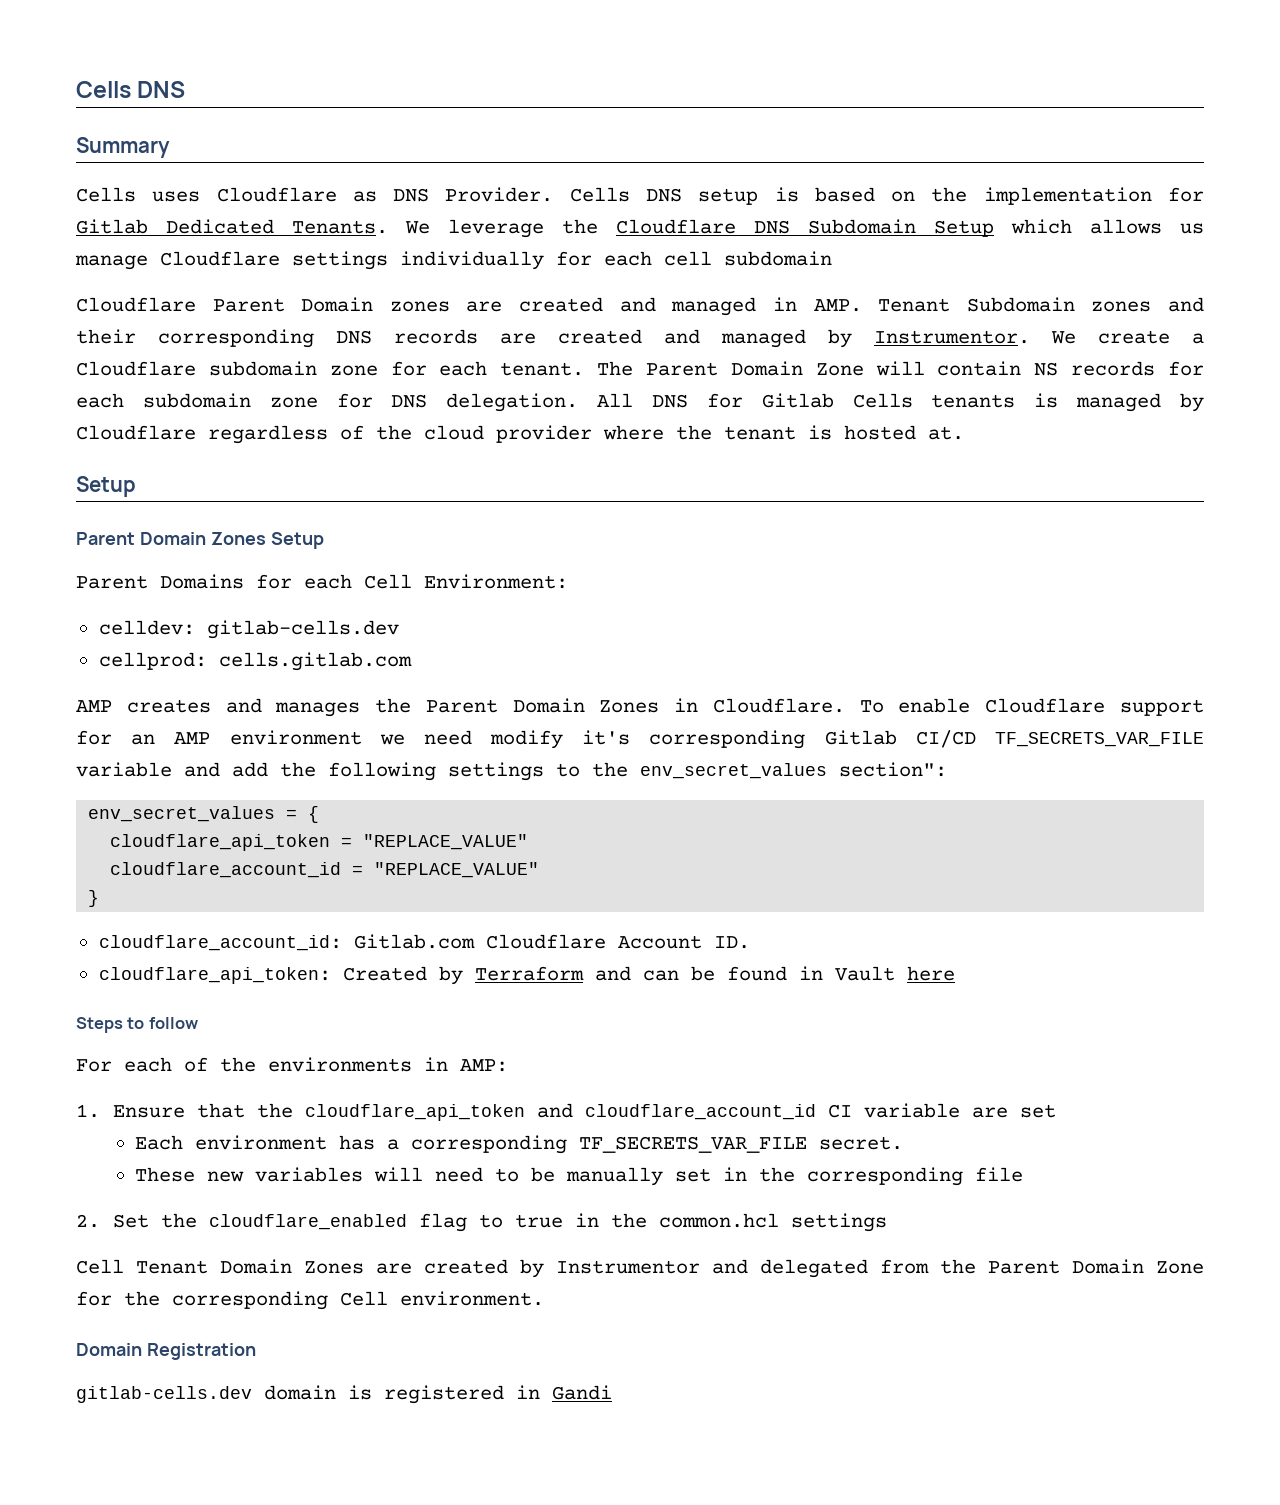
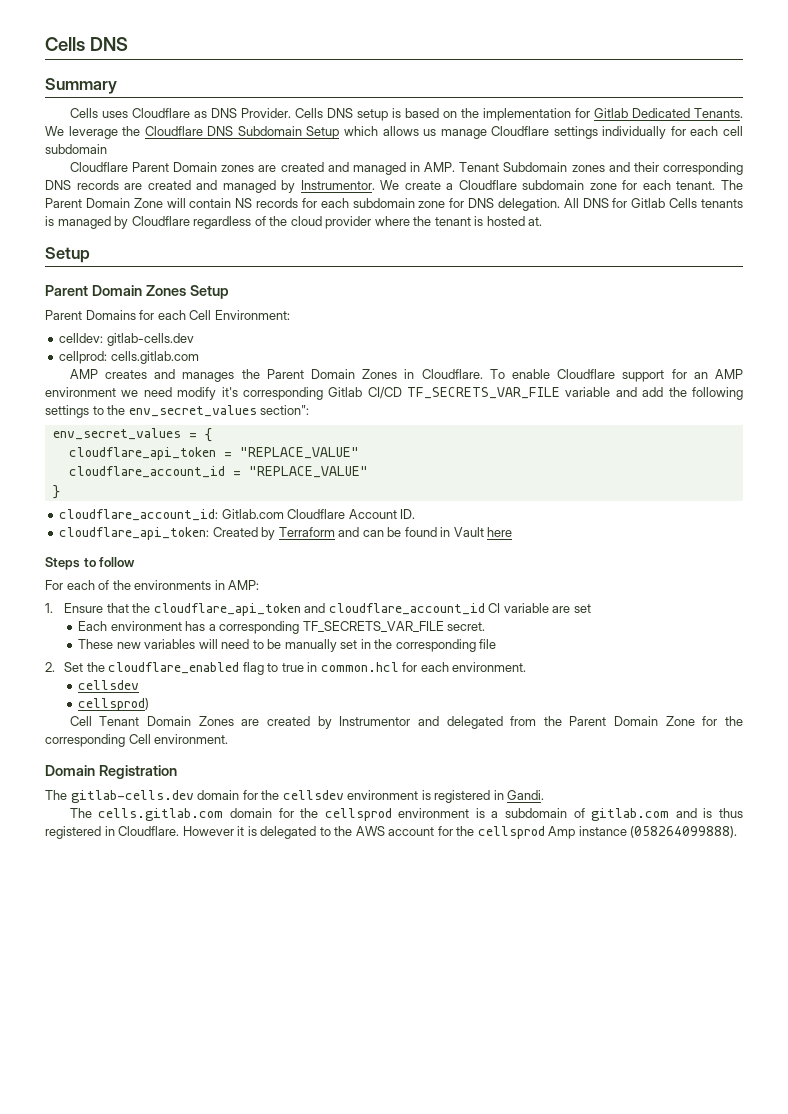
- 2. Set the cloudflare_enabled flag to true in the common.hcl settings
+ 2. Set the cloudflare_enabled flag to true in common.hcl for each environment.
+ cellsdev
+ cellsprod)
- gitlab-cells.dev domain is registered in Gandi
+ The gitlab-cells.dev domain for the cellsdev environment is registered in Gandi.
+ The cells.gitlab.com domain for the cellsprod environment is a subdomain of gitlab.com and is thus registered in Cloudflare. However it is delegated to the AWS account for the cellsprod Amp instance (058264099888).

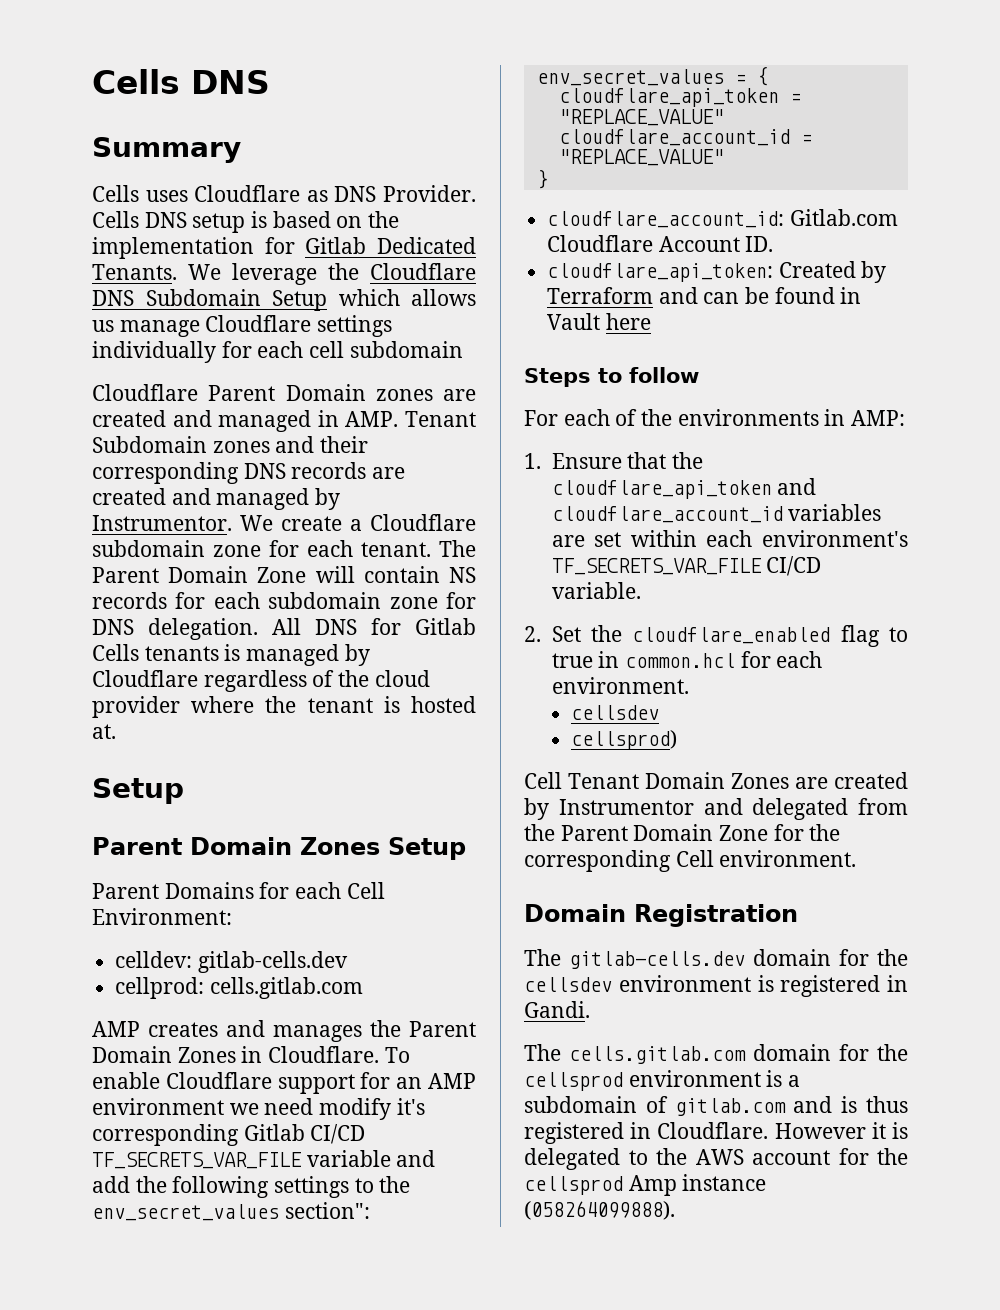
- 1. Ensure that the cloudflare_api_token and cloudflare_account_id CI variable are set
- Each environment has a corresponding TF_SECRETS_VAR_FILE secret.
- These new variables will need to be manually set in the corresponding file
+ 1. Ensure that the cloudflare_api_token and cloudflare_account_id variables are set within each environment's TF_SECRETS_VAR_FILE CI/CD variable.

